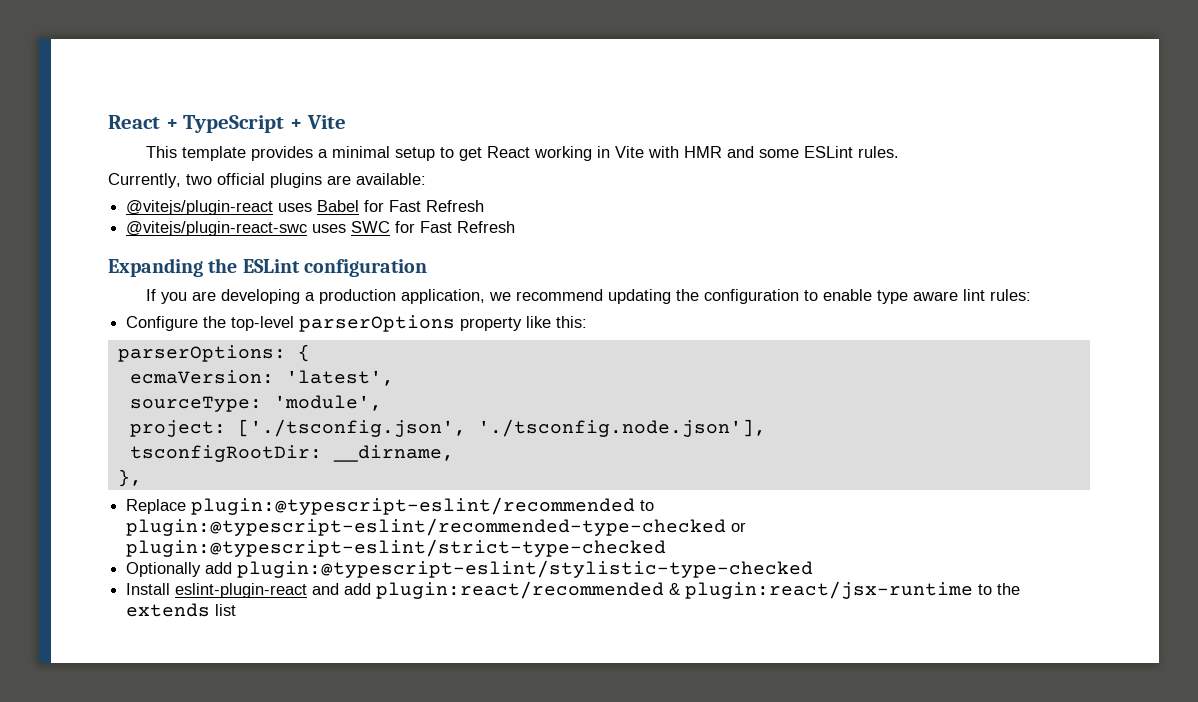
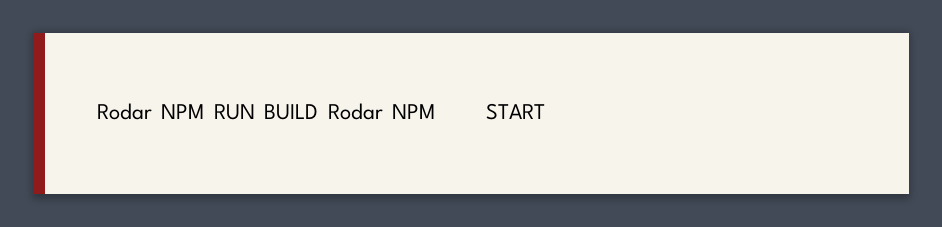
- React + TypeScript + Vite
- This template provides a minimal setup to get React working in Vite with HMR and some ESLint rules.
- Currently, two official plugins are available:
- @vitejs/plugin-react uses Babel for Fast Refresh
- @vitejs/plugin-react-swc uses SWC for Fast Refresh
- Expanding the ESLint configuration
- If you are developing a production application, we recommend updating the configuration to enable type aware lint rules:
- Configure the top-level parserOptions property like this:
- parserOptions: {
- ecmaVersion: 'latest',
- sourceType: 'module',
- project: ['./tsconfig.json', './tsconfig.node.json'],
- tsconfigRootDir: __dirname,
- },
- Replace plugin:@typescript-eslint/recommended to plugin:@typescript-eslint/recommended-type-checked or plugin:@typescript-eslint/strict-type-checked
- Optionally add plugin:@typescript-eslint/stylistic-type-checked
- Install eslint-plugin-react and add plugin:react/recommended & plugin:react/jsx-runtime to the extends list
+ Rodar NPM RUN BUILD Rodar NPM START

